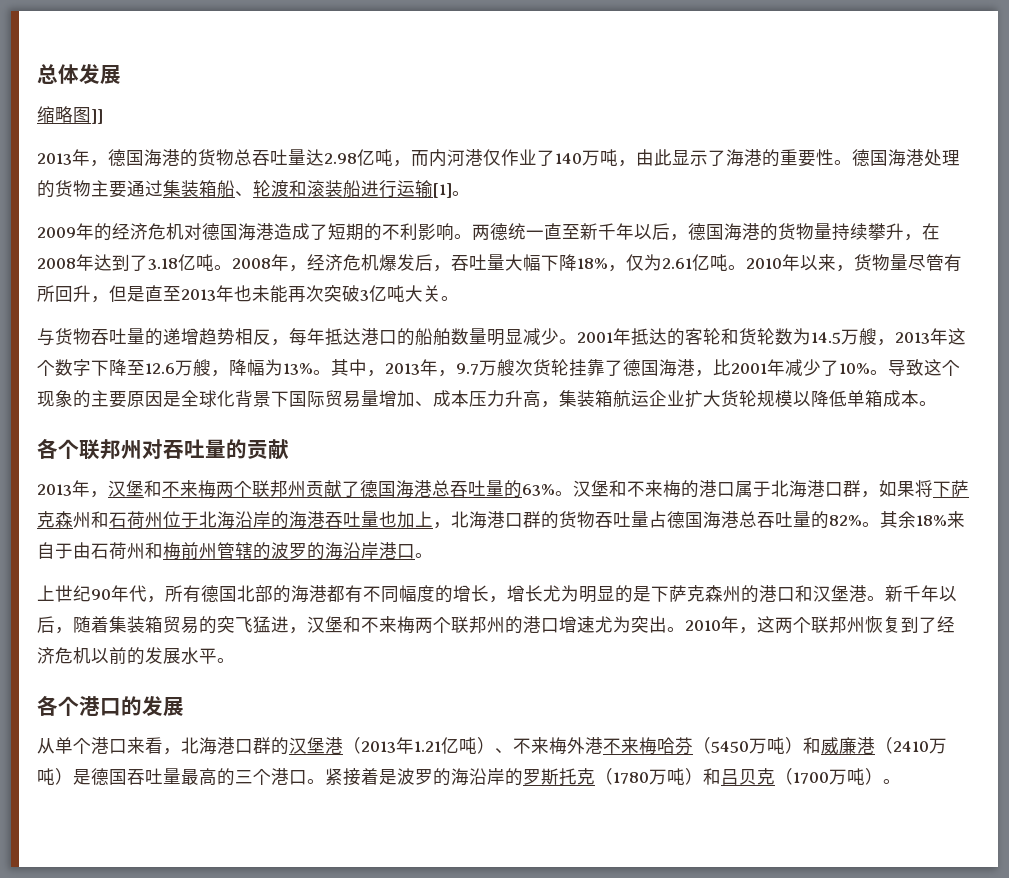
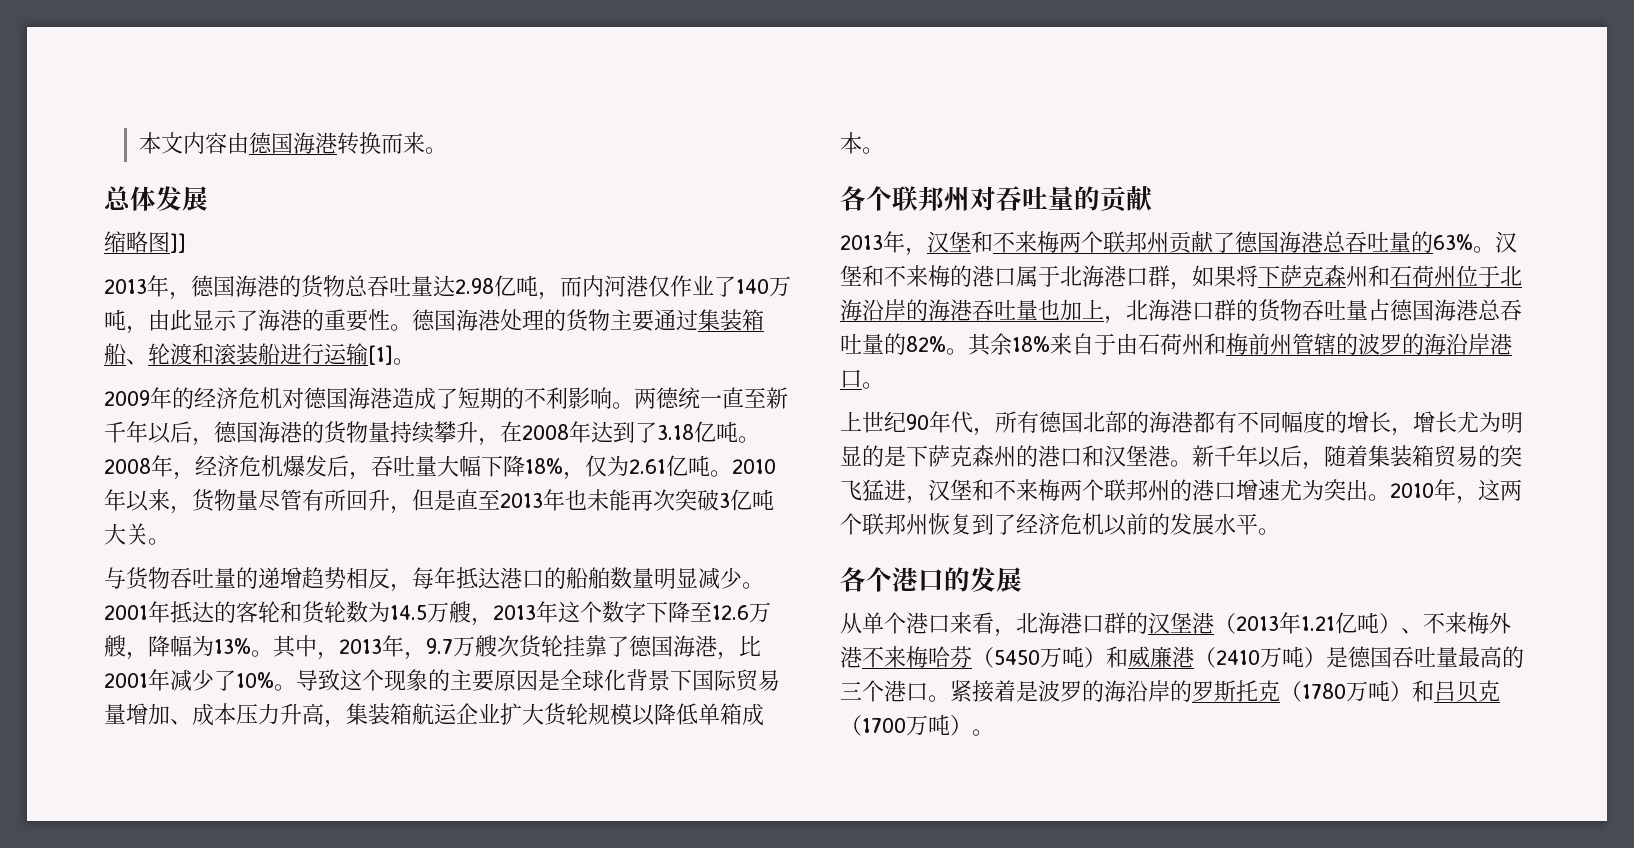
+ 本文内容由德国海港转换而来。

